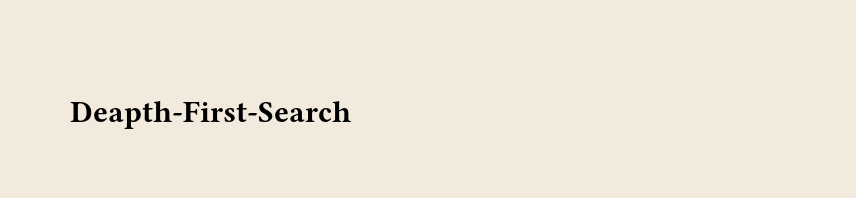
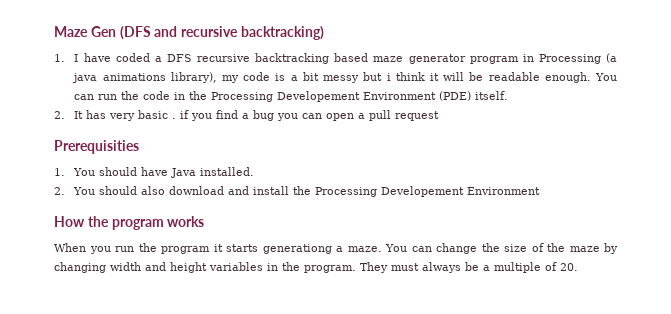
- Deapth-First-Search
+ Maze Gen (DFS and recursive backtracking)
+ 1. I have coded a DFS recursive backtracking based maze generator program in Processing (a java animations library), my code is a bit messy but i think it will be readable enough. You can run the code in the Processing Developement Environment (PDE) itself.
+ 2. It has very basic . if you find a bug you can open a pull request
+ Prerequisities
+ 1. You should have Java installed.
+ 2. You should also download and install the Processing Developement Environment
+ How the program works
+ When you run the program it starts generationg a maze. You can change the size of the maze by changing width and height variables in the program. They must always be a multiple of 20.

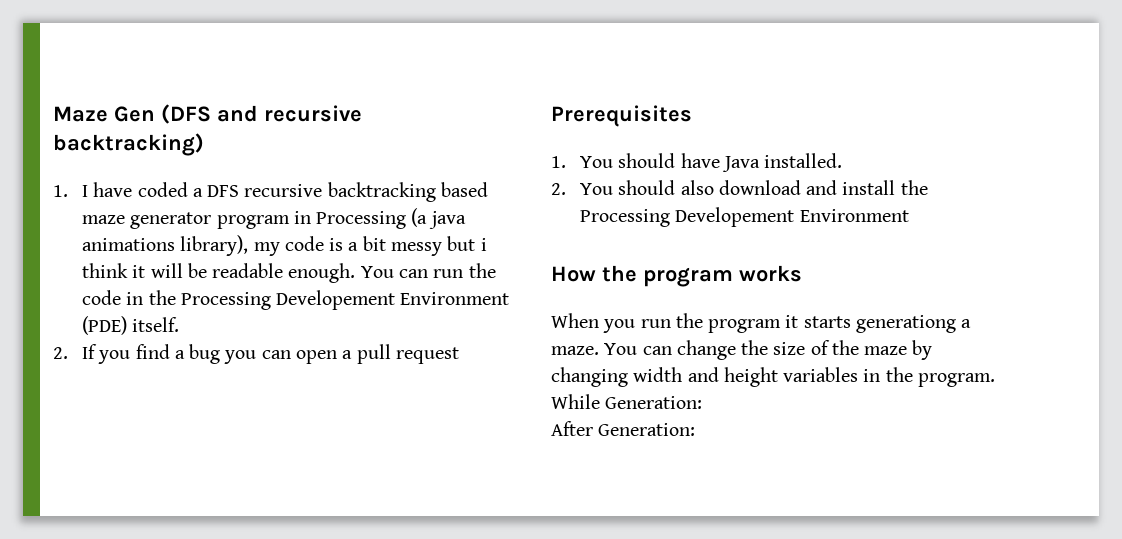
- 2. It has very basic . if you find a bug you can open a pull request
+ 2. If you find a bug you can open a pull request
- Prerequisities
+ Prerequisites
- They must always be a multiple of 20.
+ While Generation:
+ After Generation:

